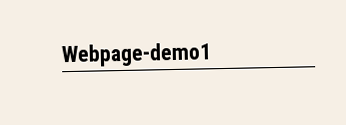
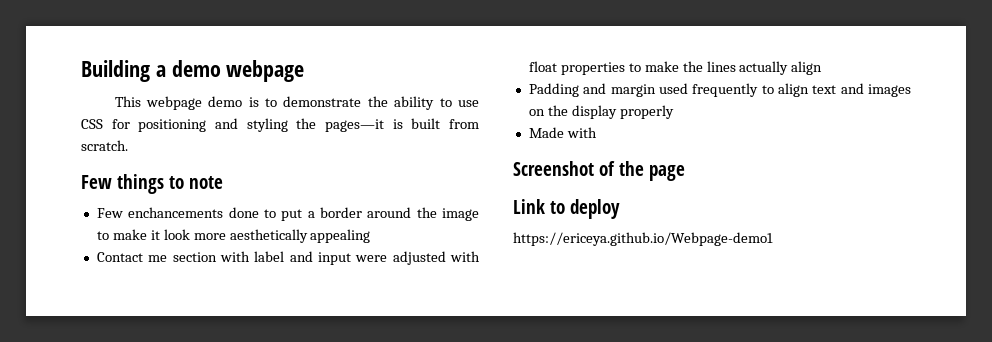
- Webpage-demo1
+ Building a demo webpage
+ This webpage demo is to demonstrate the ability to use CSS for positioning and styling the pages—it is built from scratch.
+ Few things to note
+ Few enchancements done to put a border around the image to make it look more aesthetically appealing
+ Contact me section with label and input were adjusted with float properties to make the lines actually align
+ Padding and margin used frequently to align text and images on the display properly
+ Made with
+ Screenshot of the page
+ Link to deploy
+ https://ericeya.github.io/Webpage-demo1

